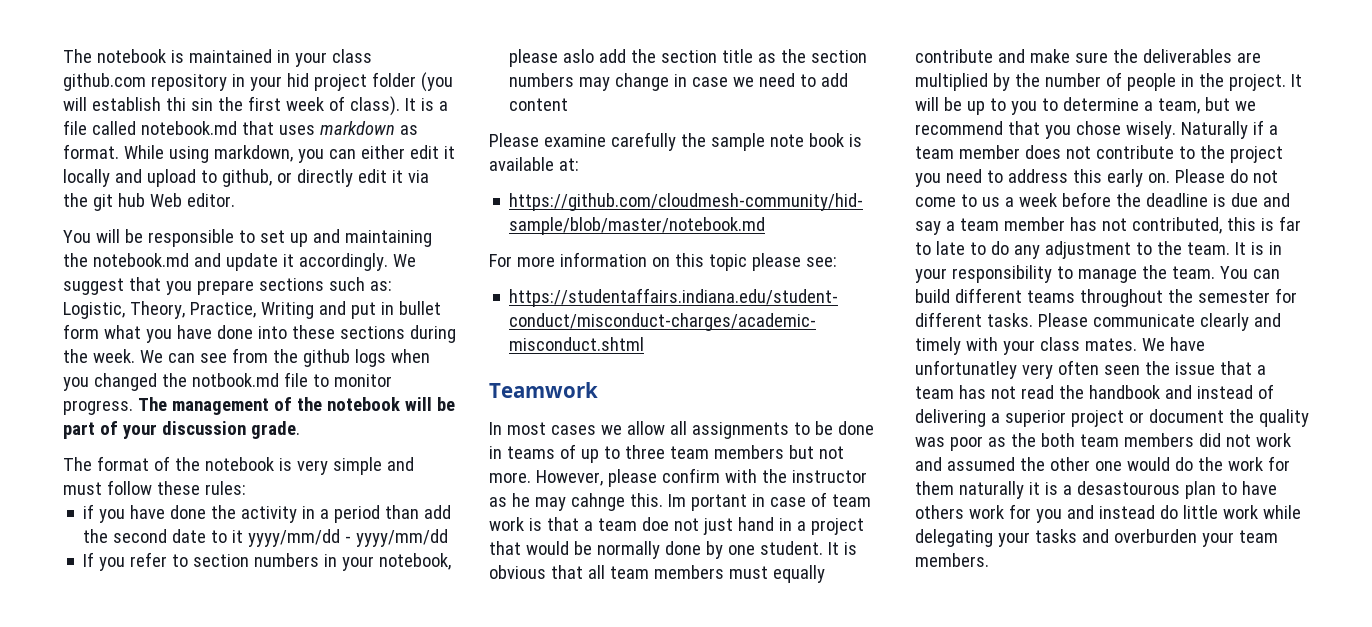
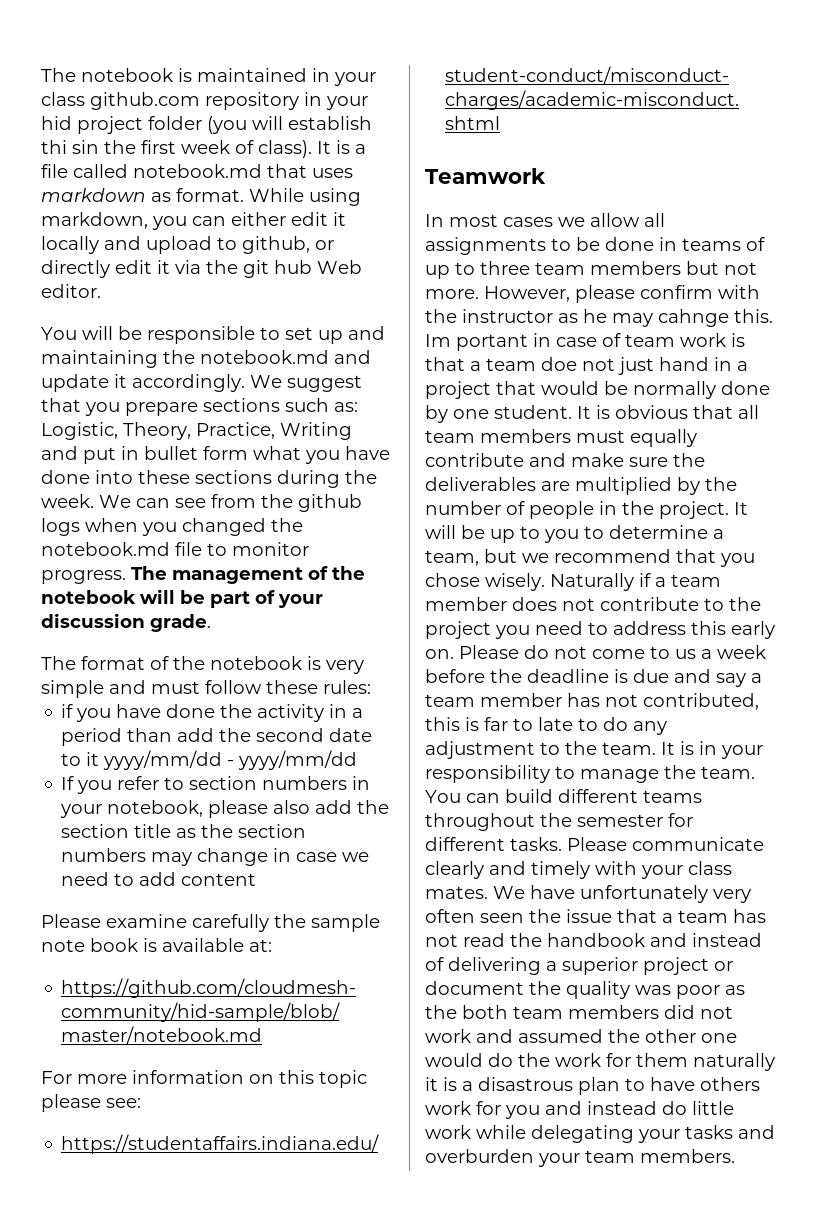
- We can see from the github logs when you changed the notbook.md file to monitor progress.
+ We can see from the github logs when you changed the notebook.md file to monitor progress.
- If you refer to section numbers in your notebook, please aslo add the section title as the section numbers may change in case we need to add content
+ If you refer to section numbers in your notebook, please also add the section title as the section numbers may change in case we need to add content
- We have unfortunatley very often seen the issue that a team has not read the handbook and instead of delivering a superior project or document the quality was poor as the both team members did not work and assumed the other one would do the work for them naturally it is a desastourous plan to have others work for you and instead do little work while delegating your tasks and overburden your team members.
+ We have unfortunately very often seen the issue that a team has not read the handbook and instead of delivering a superior project or document the quality was poor as the both team members did not work and assumed the other one would do the work for them naturally it is a disastrous plan to have others work for you and instead do little work while delegating your tasks and overburden your team members.

